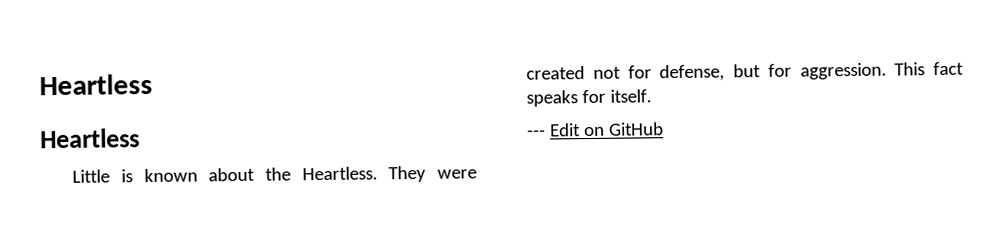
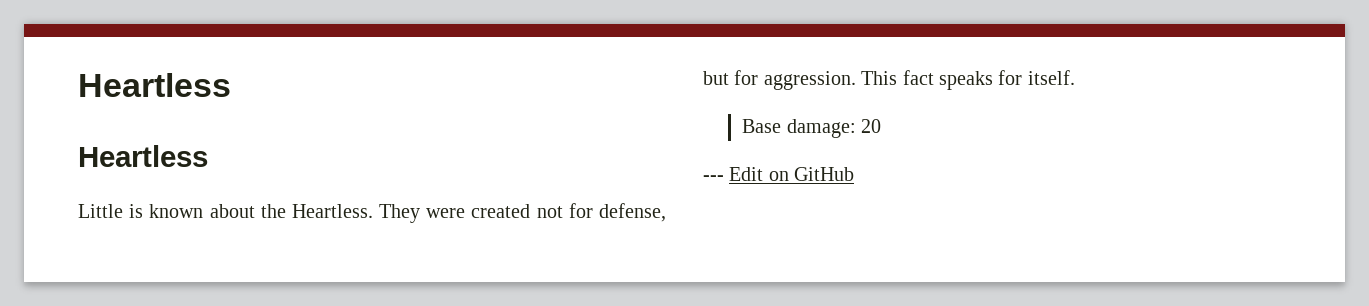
+ Base damage: 20

